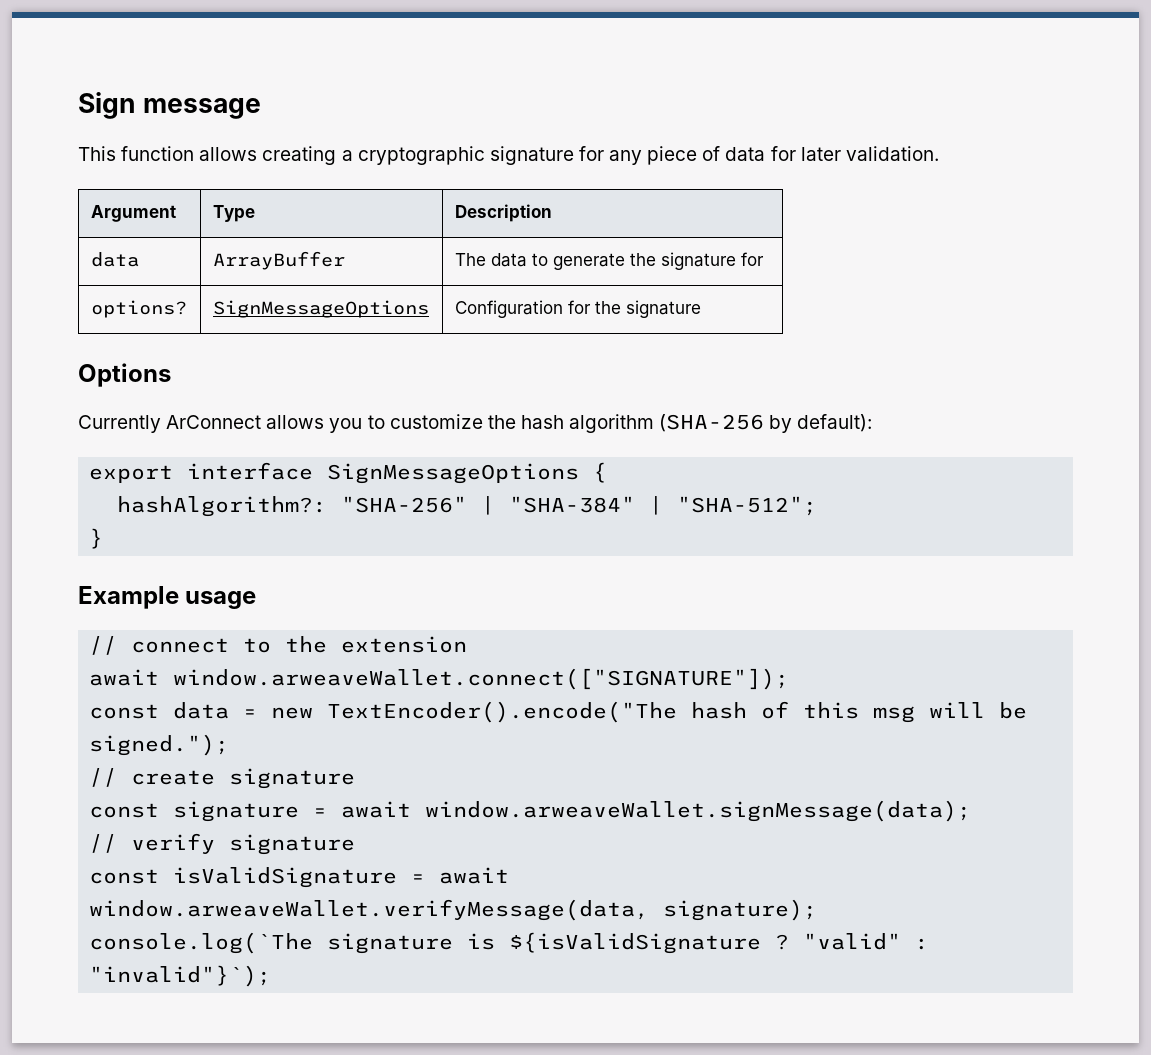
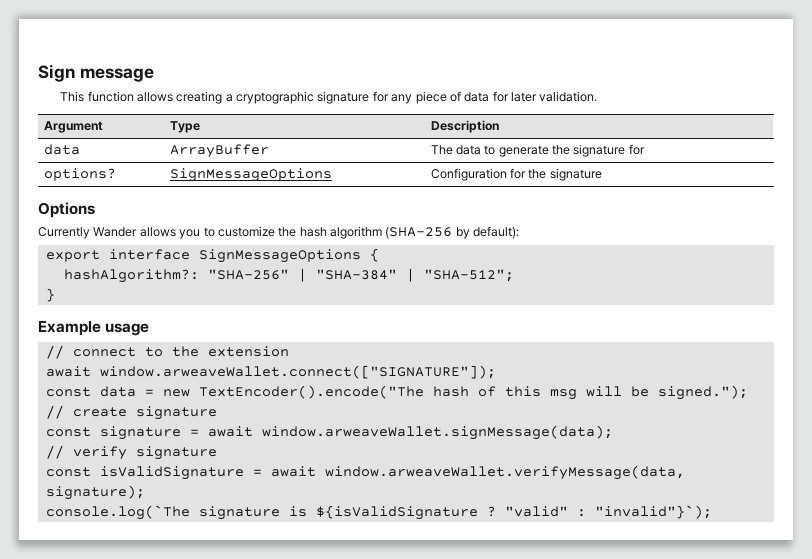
- Currently ArConnect allows you to customize the hash algorithm (SHA-256 by default):
+ Currently Wander allows you to customize the hash algorithm (SHA-256 by default):

